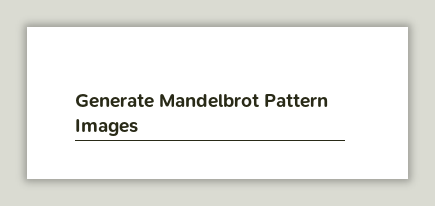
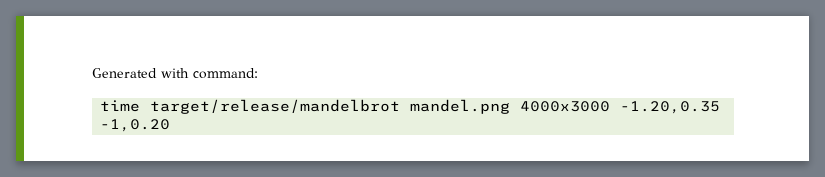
- Generate Mandelbrot Pattern Images
+ Generated with command:
+ time target/release/mandelbrot mandel.png 4000x3000 -1.20,0.35 -1,0.20

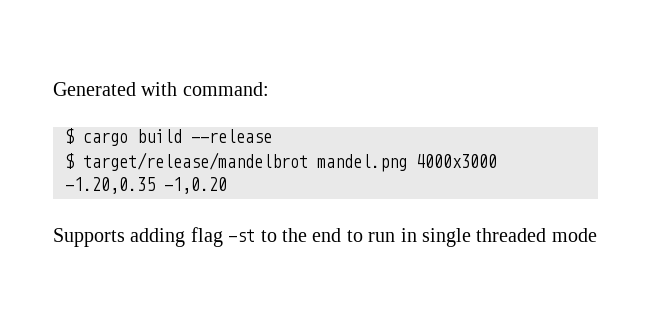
- time target/release/mandelbrot mandel.png 4000x3000 -1.20,0.35 -1,0.20
+ $ cargo build --release
+ $ target/release/mandelbrot mandel.png 4000x3000 -1.20,0.35 -1,0.20
+ Supports adding flag -st to the end to run in single threaded mode

